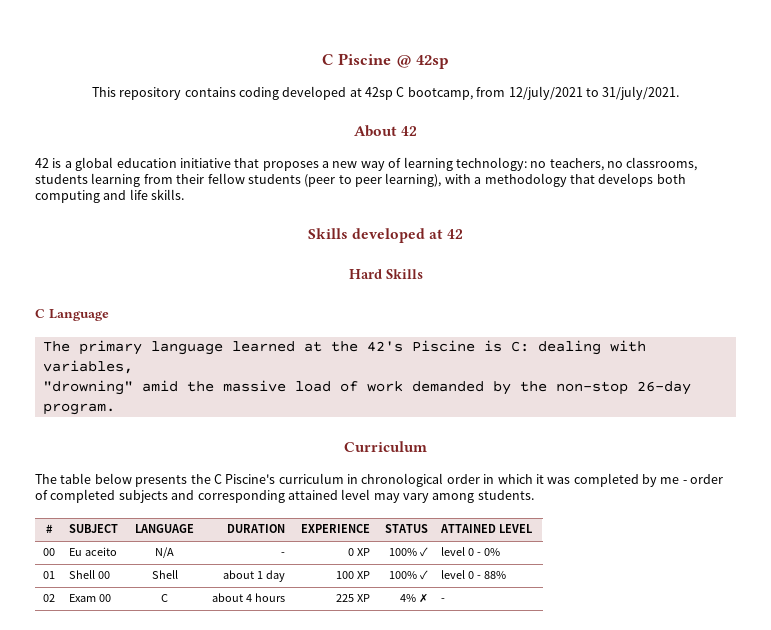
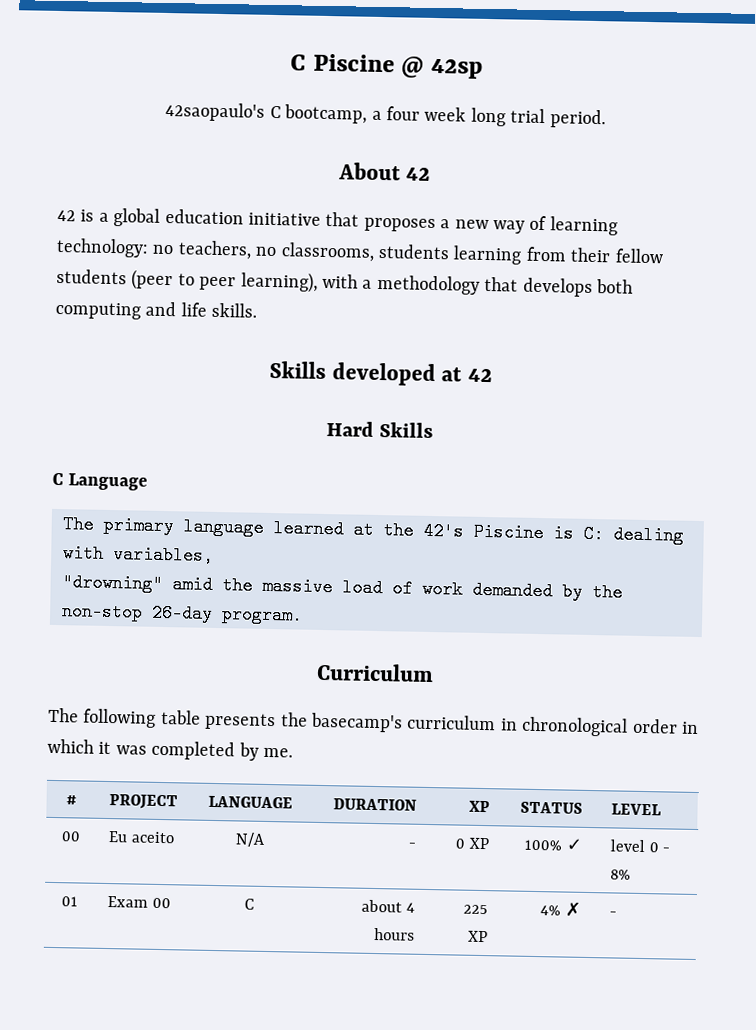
- This repository contains coding developed at 42sp C bootcamp, from 12/july/2021 to 31/july/2021.
+ 42saopaulo's C bootcamp, a four week long trial period.
- The table below presents the C Piscine's curriculum in chronological order in which it was completed by me - order of completed subjects and corresponding attained level may vary among students.
+ The following table presents the basecamp's curriculum in chronological order in which it was completed by me.
- # | SUBJECT | LANGUAGE | DURATION | EXPERIENCE | STATUS | ATTAINED LEVEL
+ # | PROJECT | LANGUAGE | DURATION | XP | STATUS | LEVEL
- 00 | Eu aceito | N/A | - | 0 XP | 100% ✓ | level 0 - 0%
+ 00 | Eu aceito | N/A | - | 0 XP | 100% ✓ | level 0 - 8%
- 01 | Shell 00 | Shell | about 1 day | 100 XP | 100% ✓ | level 0 - 88%
- 02 | Exam 00 | C | about 4 hours | 225 XP | 4% ✗ | -
+ 01 | Exam 00 | C | about 4 hours | 225 XP | 4% ✗ | -

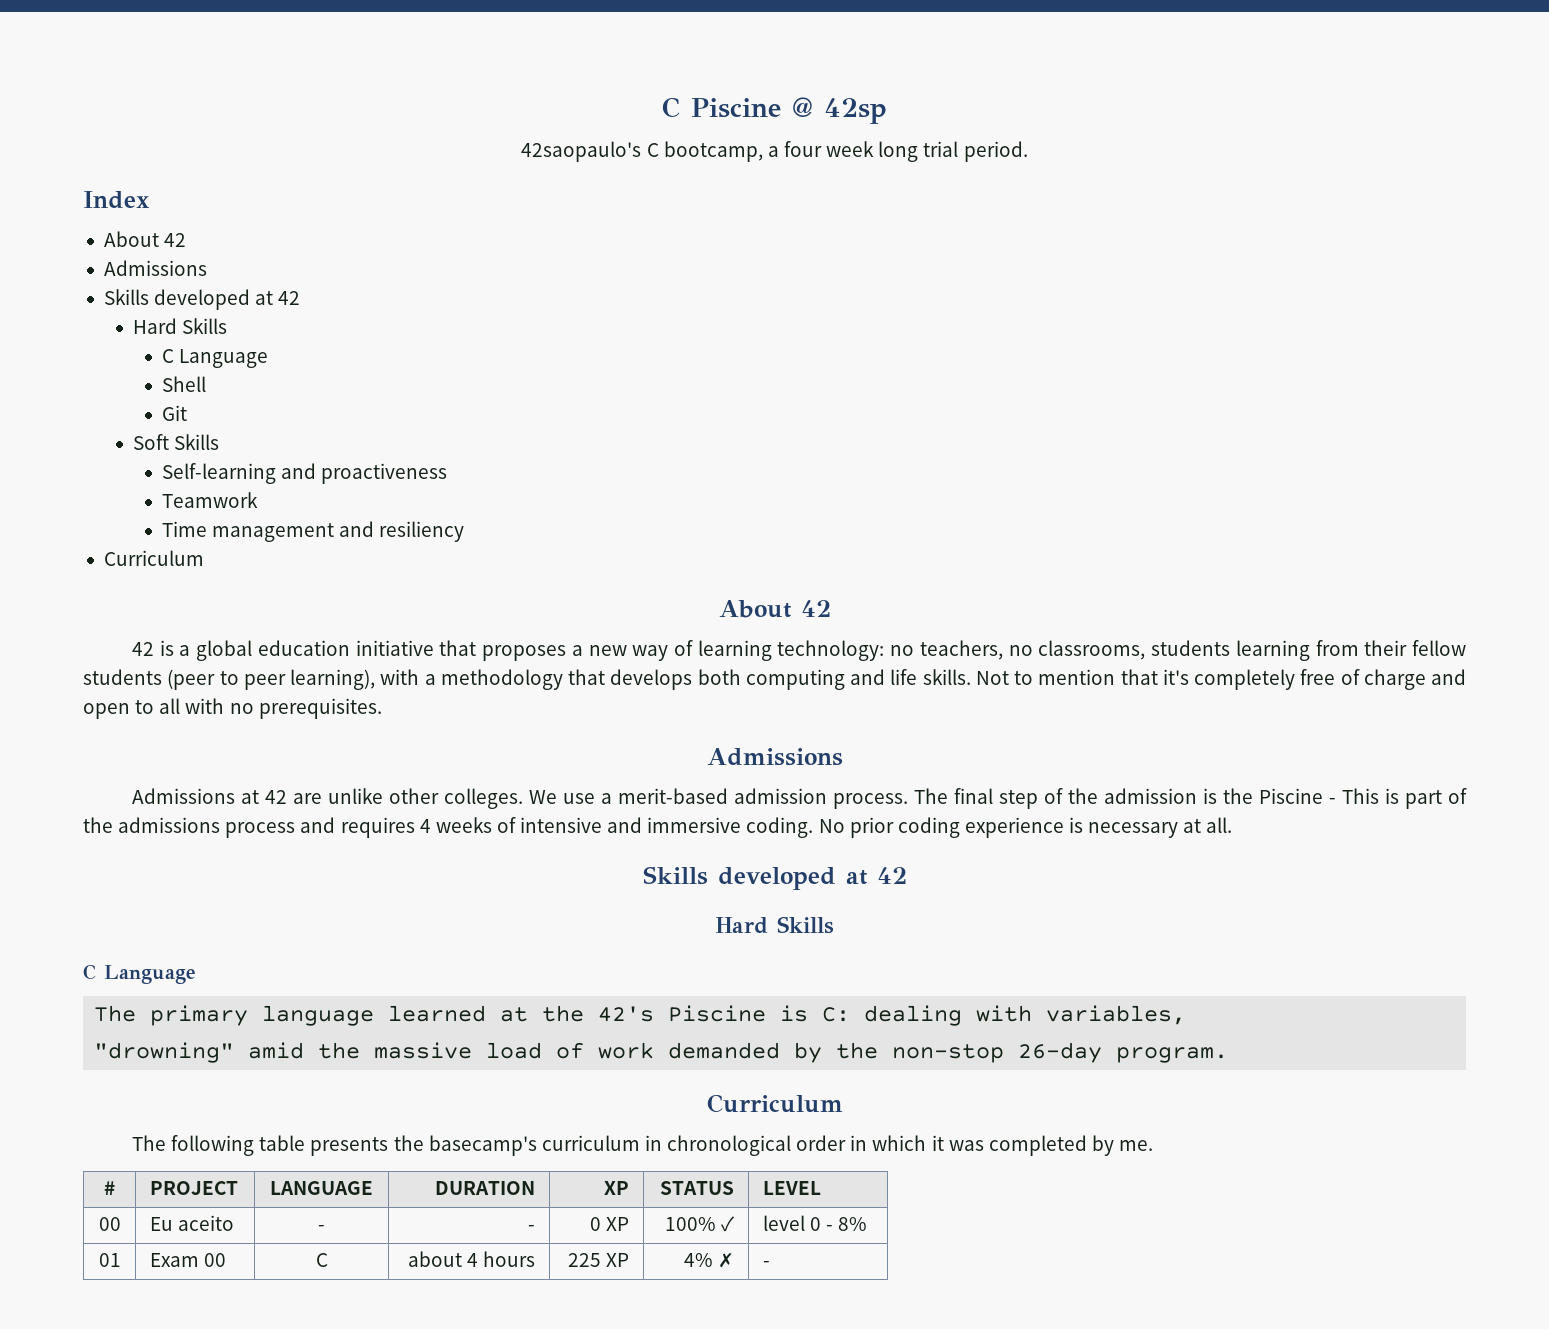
+ Index
+ About 42
+ Admissions
+ Skills developed at 42
+ Hard Skills
+ C Language
+ Shell
+ Git
+ Soft Skills
+ Self-learning and proactiveness
+ Teamwork
+ Time management and resiliency
+ Curriculum
+ Not to mention that it's completely free of charge and open to all with no prerequisites.
+ Admissions
+ Admissions at 42 are unlike other colleges. We use a merit-based admission process. The final step of the admission is the Piscine - This is part of the admissions process and requires 4 weeks of intensive and immersive coding. No prior coding experience is necessary at all.
- 00 | Eu aceito | N/A | - | 0 XP | 100% ✓ | level 0 - 8%
+ 00 | Eu aceito | - | - | 0 XP | 100% ✓ | level 0 - 8%

